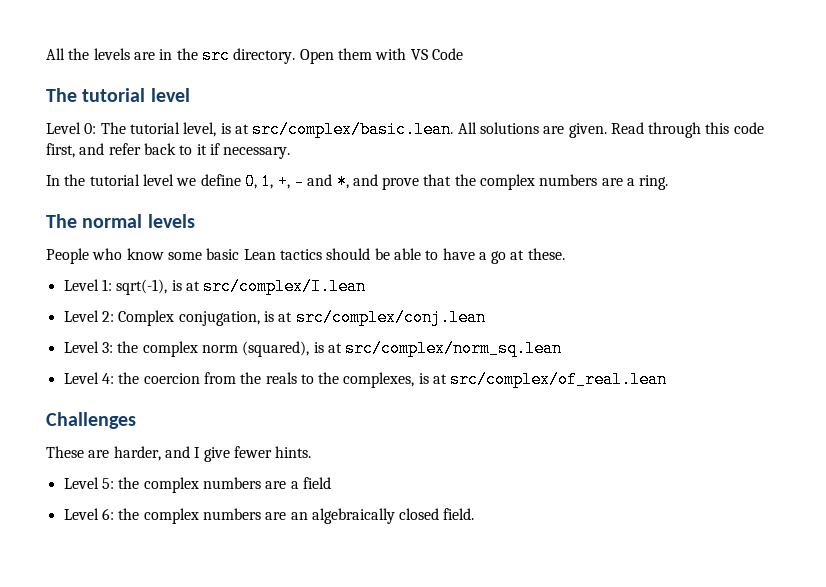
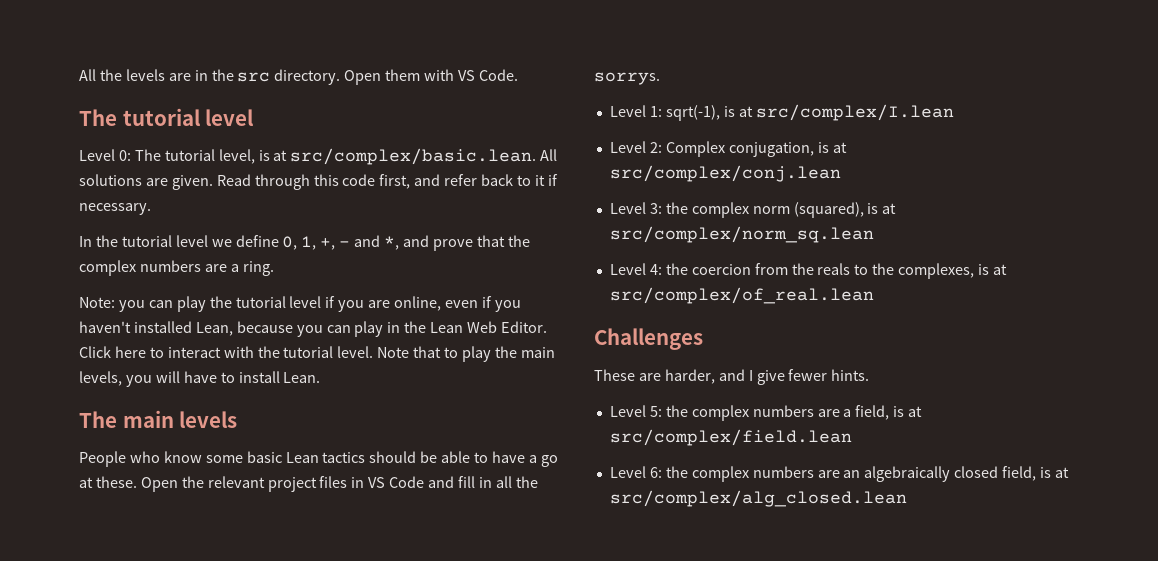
- Open them with VS Code
+ Open them with VS Code.
- The normal levels
+ Note: you can play the tutorial level if you are online, even if you haven't installed Lean, because you can play in the Lean Web Editor. Click here to interact with the tutorial level. Note that to play the main levels, you will have to install Lean.
+ The main levels
+ Open the relevant project files in VS Code and fill in all the sorrys.
- Level 5: the complex numbers are a field
+ Level 5: the complex numbers are a field, is at src/complex/field.lean
- Level 6: the complex numbers are an algebraically closed field.
+ Level 6: the complex numbers are an algebraically closed field, is at src/complex/alg_closed.lean

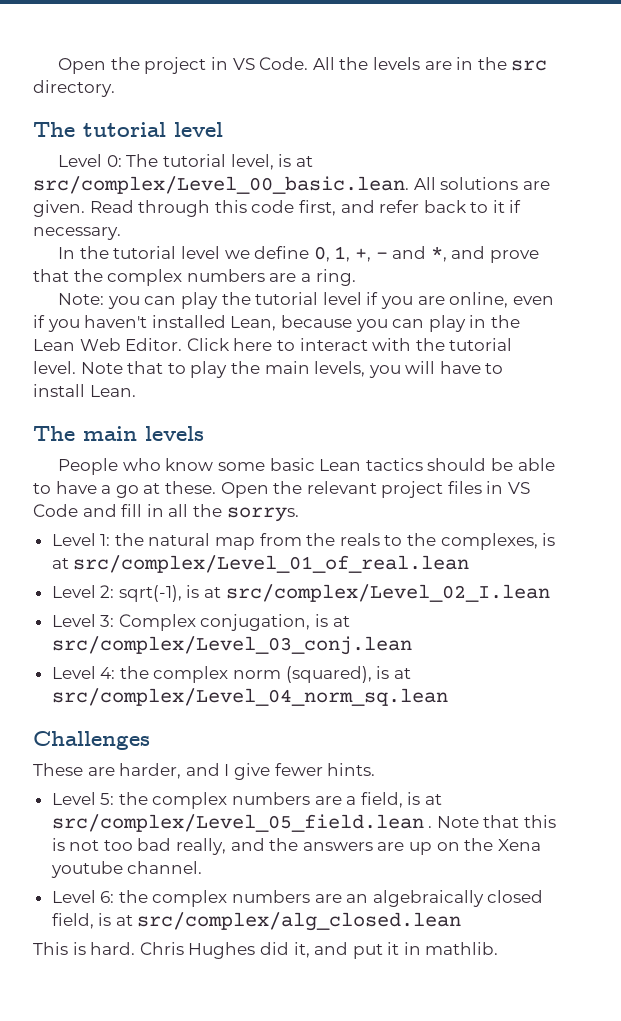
+ Open the project in VS Code.
- Open them with VS Code.
- Level 0: The tutorial level, is at src/complex/basic.lean. All solutions are given.
+ Level 0: The tutorial level, is at src/complex/Level_00_basic.lean. All solutions are given.
- Level 1: sqrt(-1), is at src/complex/I.lean
- Level 2: Complex conjugation, is at src/complex/conj.lean
- Level 3: the complex norm (squared), is at src/complex/norm_sq.lean
- Level 4: the coercion from the reals to the complexes, is at src/complex/of_real.lean
+ Level 1: the natural map from the reals to the complexes, is at src/complex/Level_01_of_real.lean
+ Level 2: sqrt(-1), is at src/complex/Level_02_I.lean
+ Level 3: Complex conjugation, is at src/complex/Level_03_conj.lean
+ Level 4: the complex norm (squared), is at src/complex/Level_04_norm_sq.lean
- Level 5: the complex numbers are a field, is at src/complex/field.lean
+ Level 5: the complex numbers are a field, is at src/complex/Level_05_field.lean . Note that this is not too bad really, and the answers are up on the Xena youtube channel.
+ This is hard. Chris Hughes did it, and put it in mathlib.

